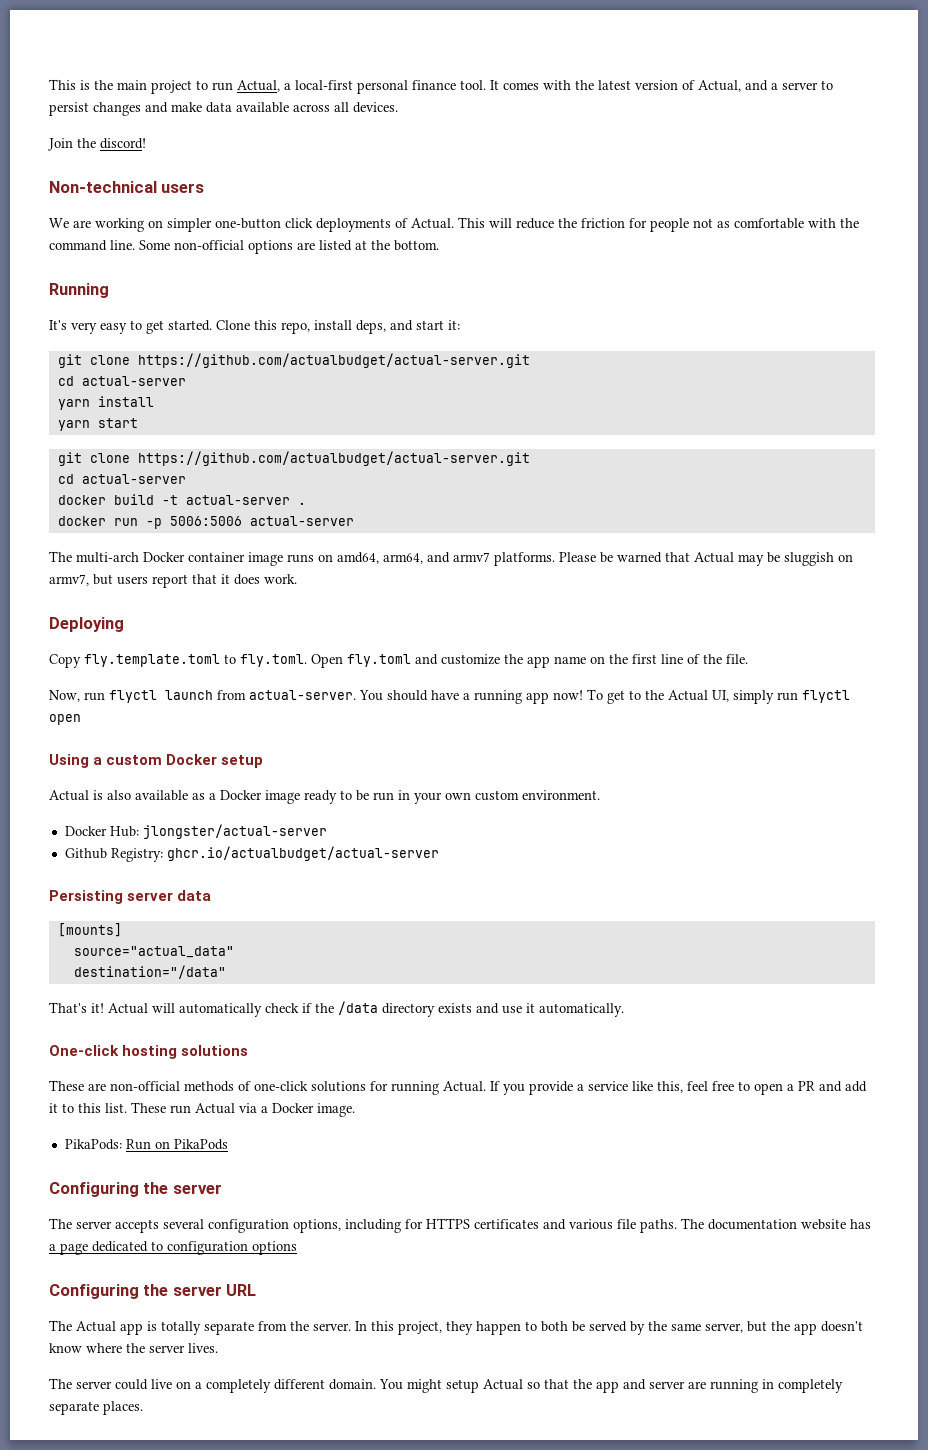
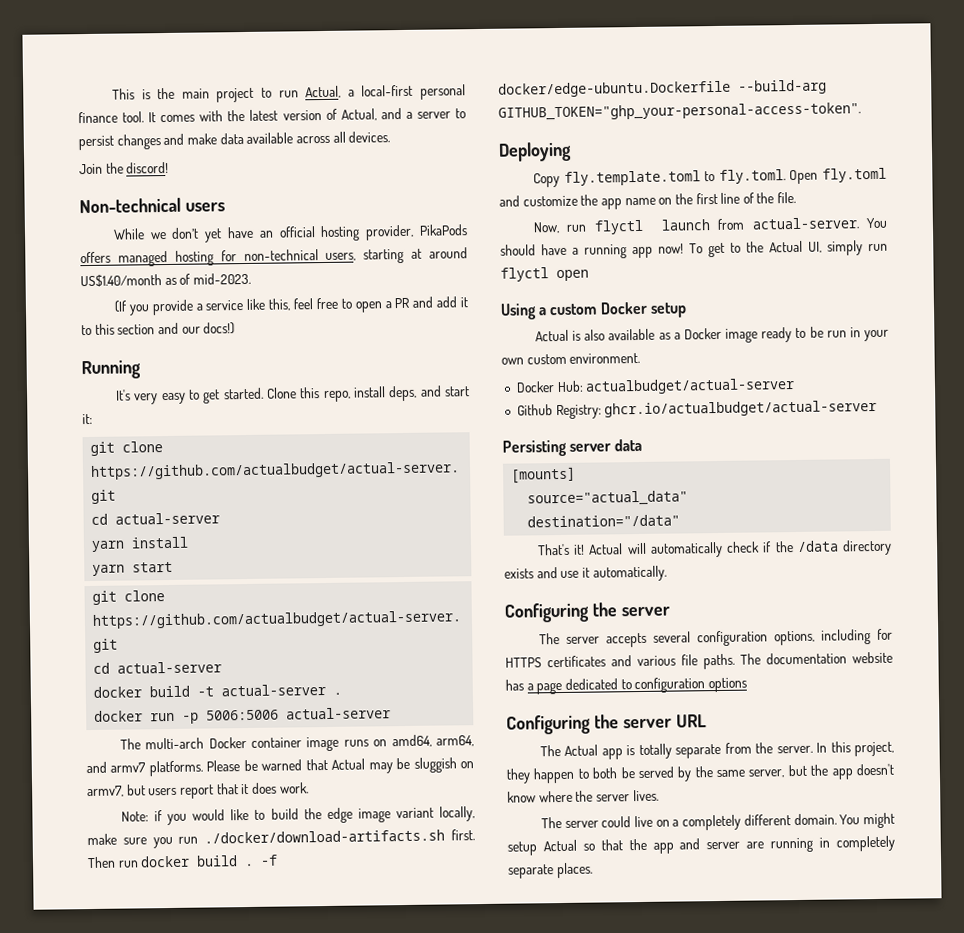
- We are working on simpler one-button click deployments of Actual. This will reduce the friction for people not as comfortable with the command line. Some non-official options are listed at the bottom.
+ While we don’t yet have an official hosting provider, PikaPods offers managed hosting for non-technical users, starting at around US$1.40/month as of mid-2023.
+ (If you provide a service like this, feel free to open a PR and add it to this section and our docs!)
+ Note: if you would like to build the edge image variant locally, make sure you run ./docker/download-artifacts.sh first. Then run docker build . -f docker/edge-ubuntu.Dockerfile --build-arg GITHUB_TOKEN="ghp_your-personal-access-token".
- Docker Hub: jlongster/actual-server
+ Docker Hub: actualbudget/actual-server
- One-click hosting solutions
- These are non-official methods of one-click solutions for running Actual. If you provide a service like this, feel free to open a PR and add it to this list. These run Actual via a Docker image.
- PikaPods: Run on PikaPods

